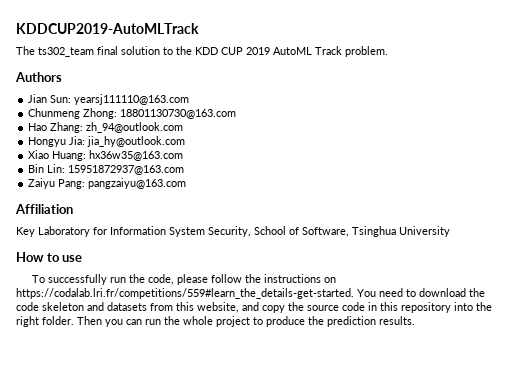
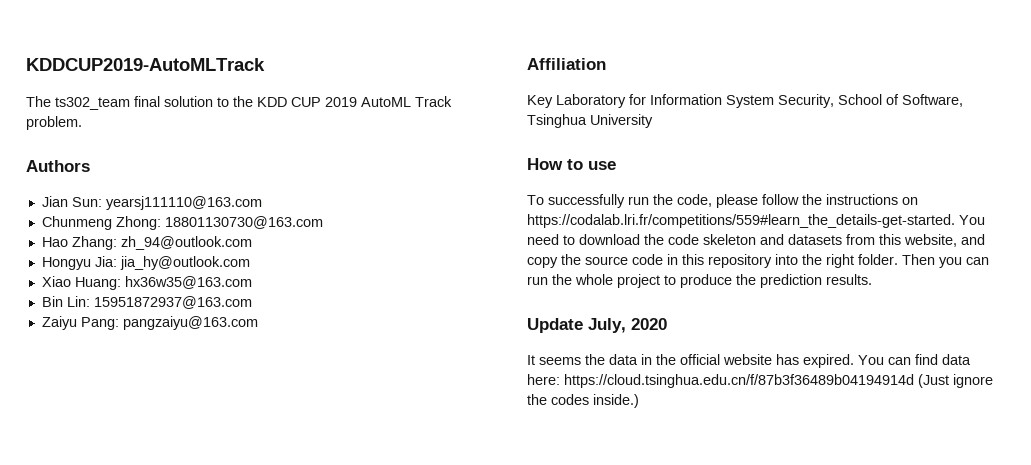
+ Update July, 2020
+ It seems the data in the official website has expired. You can find data here: https://cloud.tsinghua.edu.cn/f/87b3f36489b04194914d (Just ignore the codes inside.)

